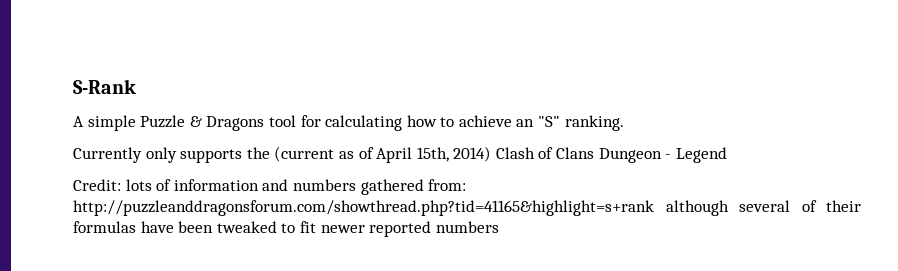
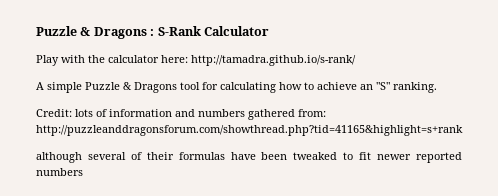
- S-Rank
+ Puzzle & Dragons : S-Rank Calculator
+ Play with the calculator here: http://tamadra.github.io/s-rank/
- Currently only supports the (current as of April 15th, 2014) Clash of Clans Dungeon - Legend
- Credit: lots of information and numbers gathered from: http://puzzleanddragonsforum.com/showthread.php?tid=41165&highlight=s+rank although several of their formulas have been tweaked to fit newer reported numbers
+ Credit: lots of information and numbers gathered from: http://puzzleanddragonsforum.com/showthread.php?tid=41165&highlight=s+rank
+ although several of their formulas have been tweaked to fit newer reported numbers

